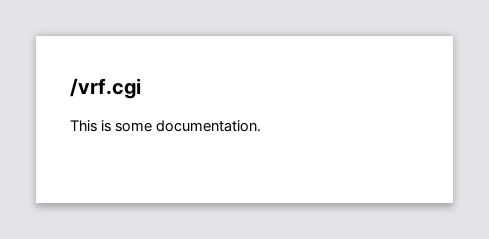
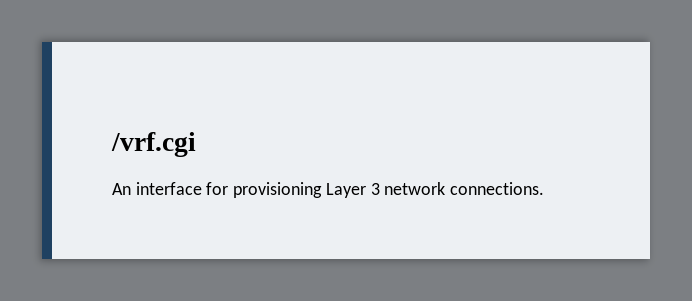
- This is some documentation.
+ An interface for provisioning Layer 3 network connections.

